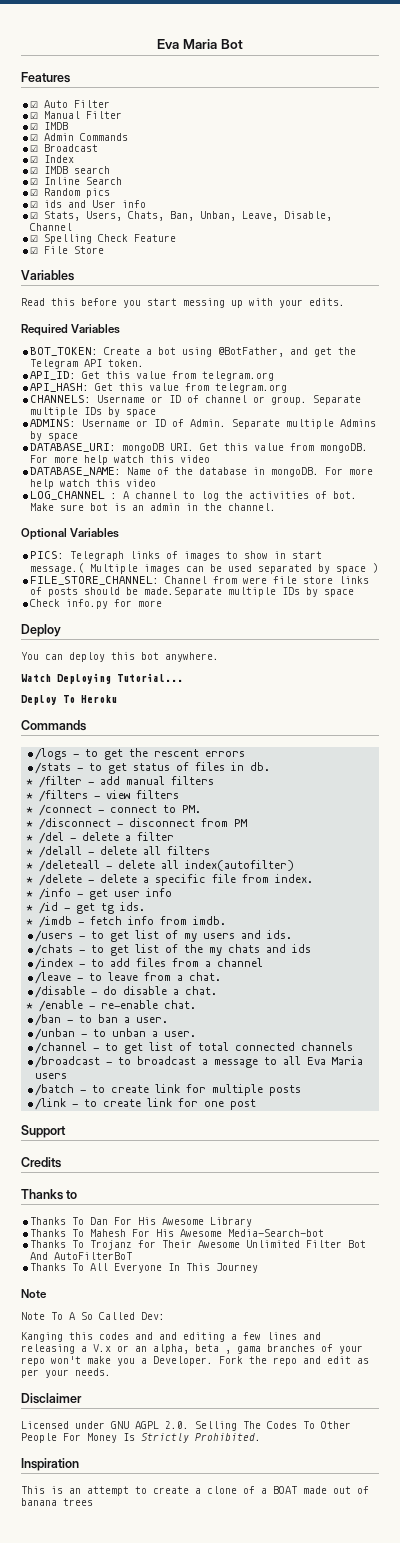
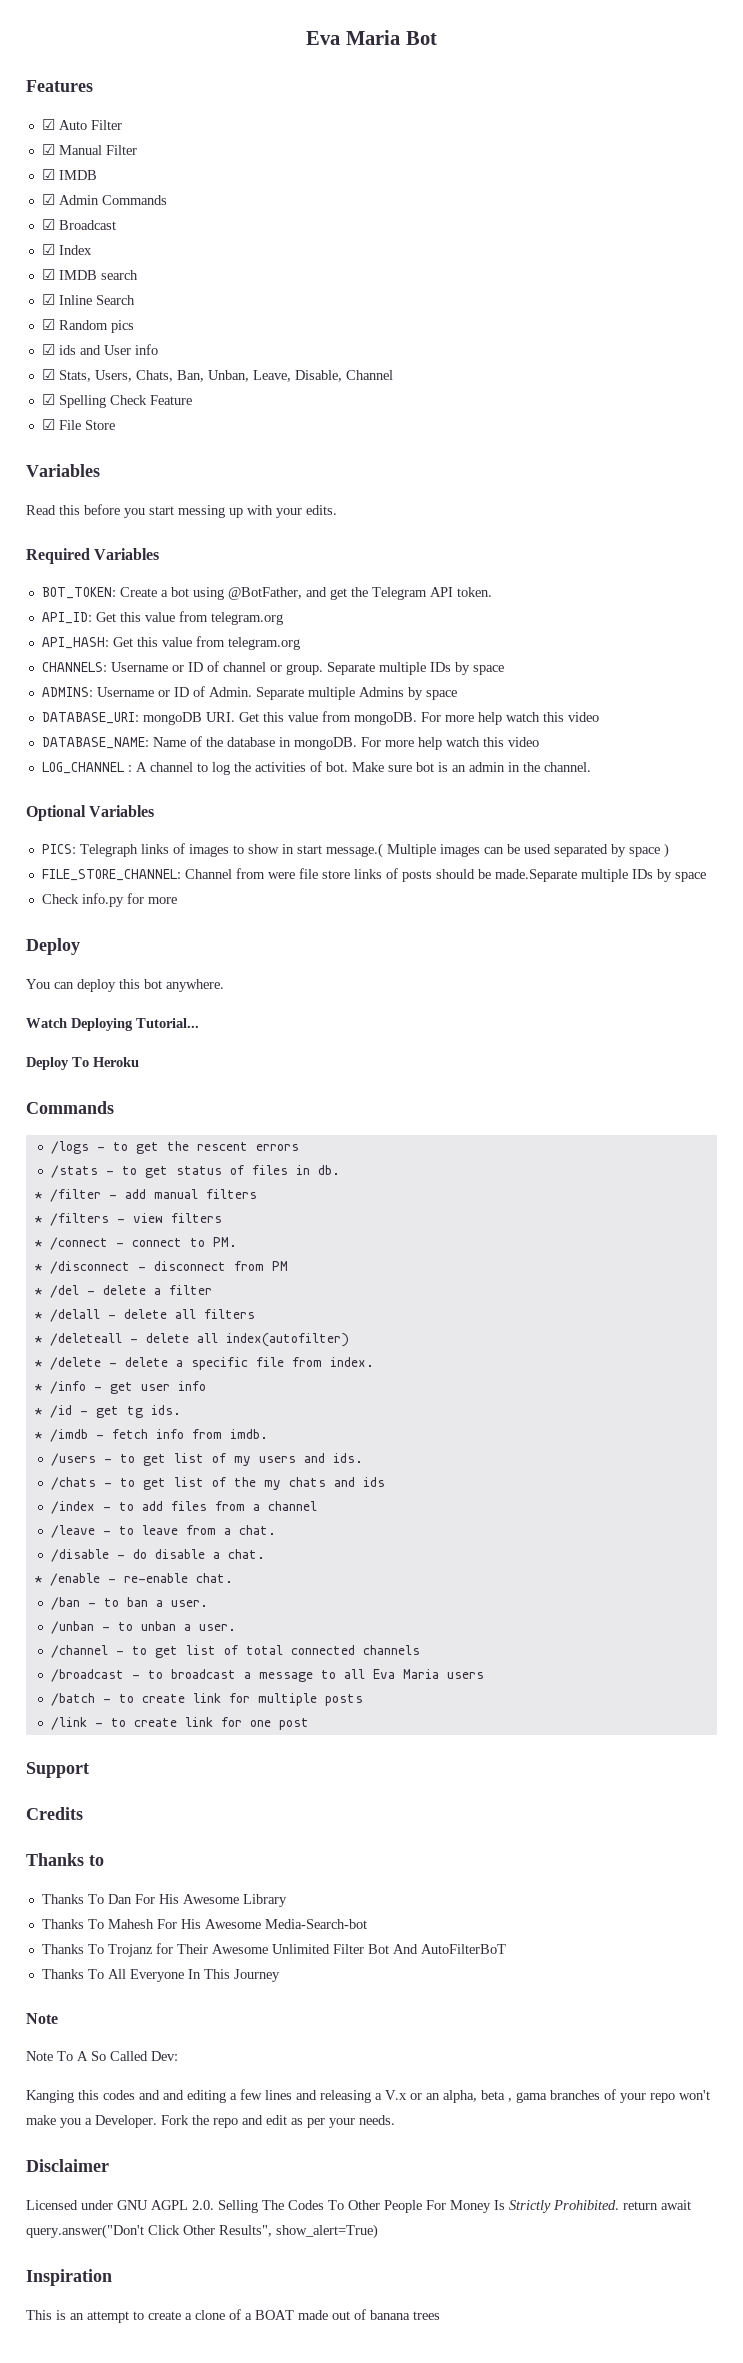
- Licensed under GNU AGPL 2.0. Selling The Codes To Other People For Money Is Strictly Prohibited.
+ Licensed under GNU AGPL 2.0. Selling The Codes To Other People For Money Is Strictly Prohibited. return await query.answer("Don't Click Other Results", show_alert=True)

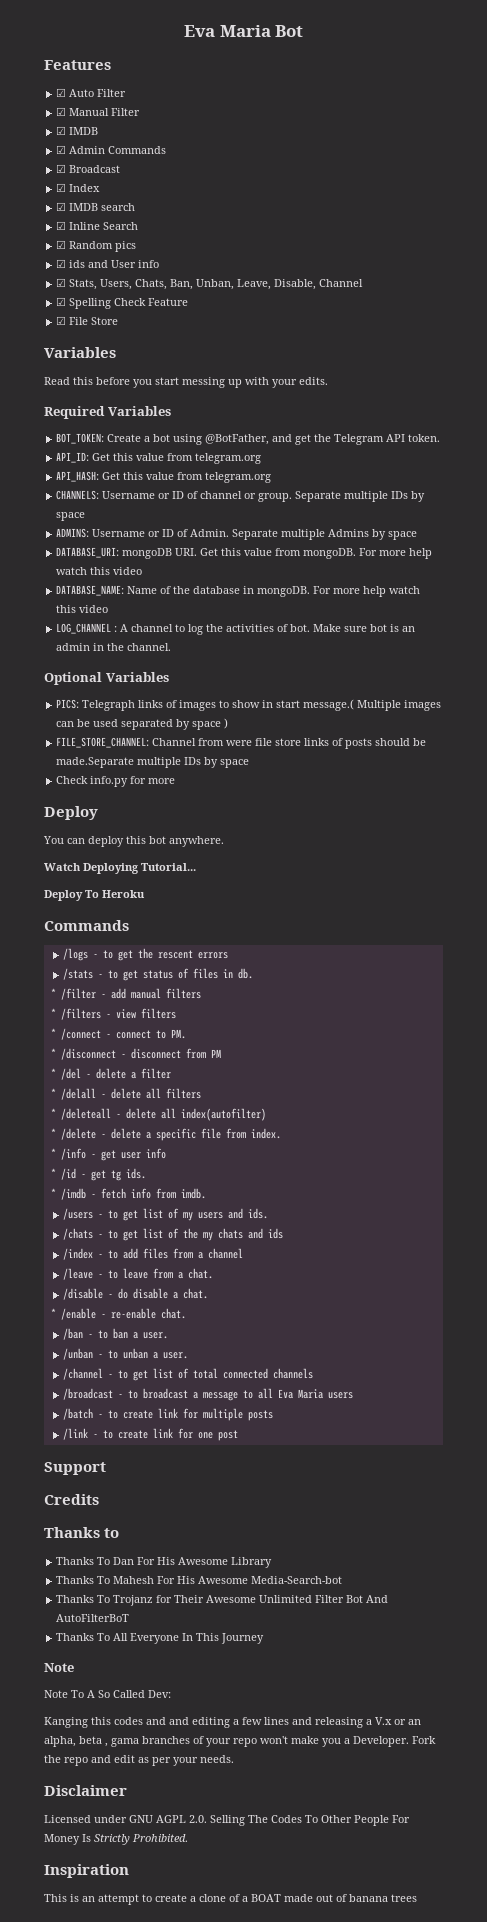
- Licensed under GNU AGPL 2.0. Selling The Codes To Other People For Money Is Strictly Prohibited. return await query.answer("Don't Click Other Results", show_alert=True)
+ Licensed under GNU AGPL 2.0. Selling The Codes To Other People For Money Is Strictly Prohibited.

